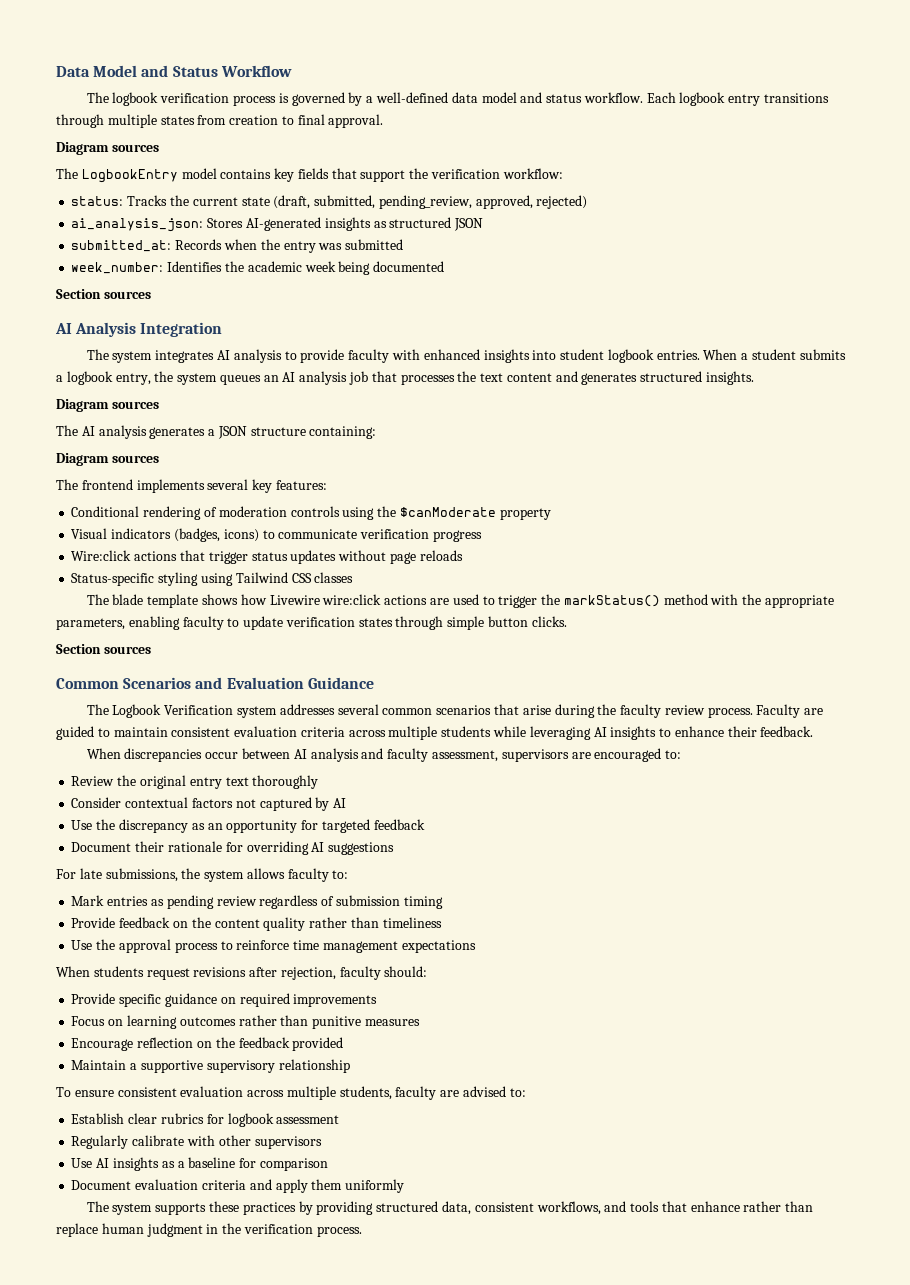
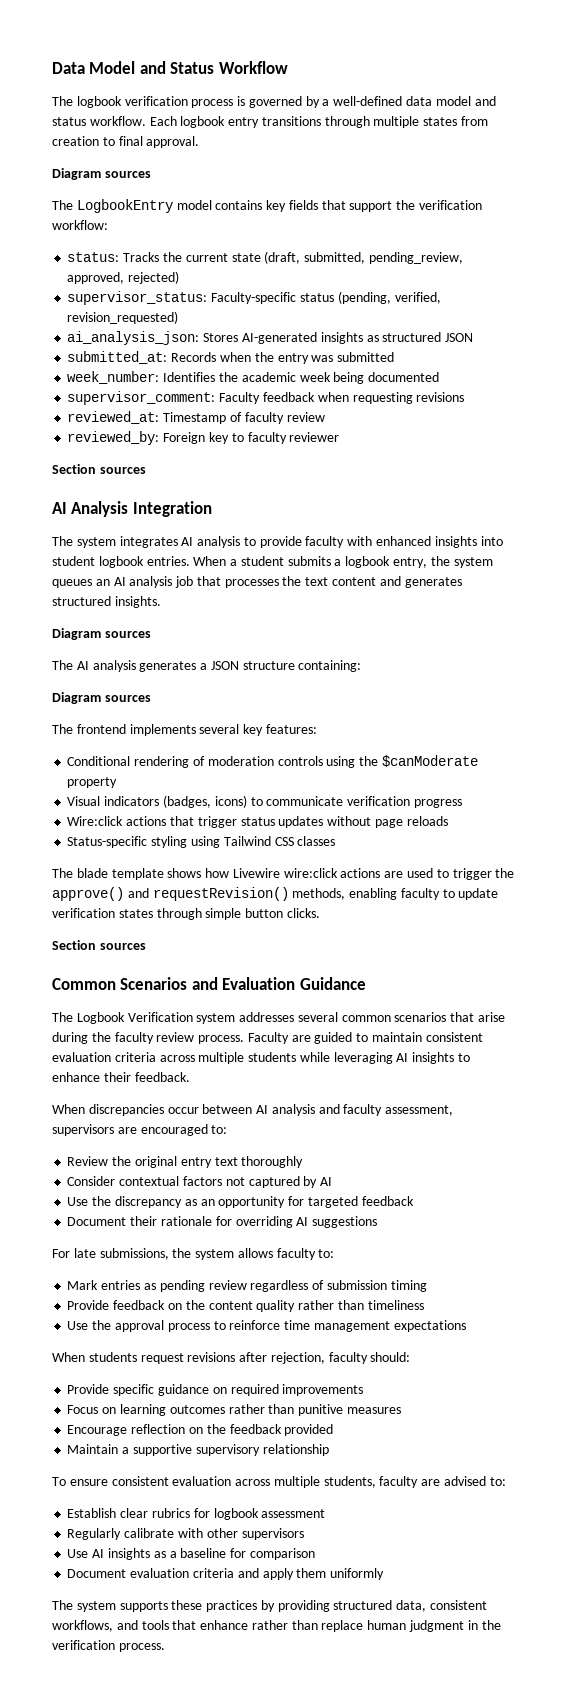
+ supervisor_status: Faculty-specific status (pending, verified, revision_requested)
+ supervisor_comment: Faculty feedback when requesting revisions
+ reviewed_at: Timestamp of faculty review
+ reviewed_by: Foreign key to faculty reviewer
- The blade template shows how Livewire wire:click actions are used to trigger the markStatus() method with the appropriate parameters, enabling faculty to update verification states through simple button clicks.
+ The blade template shows how Livewire wire:click actions are used to trigger the approve() and requestRevision() methods, enabling faculty to update verification states through simple button clicks.

